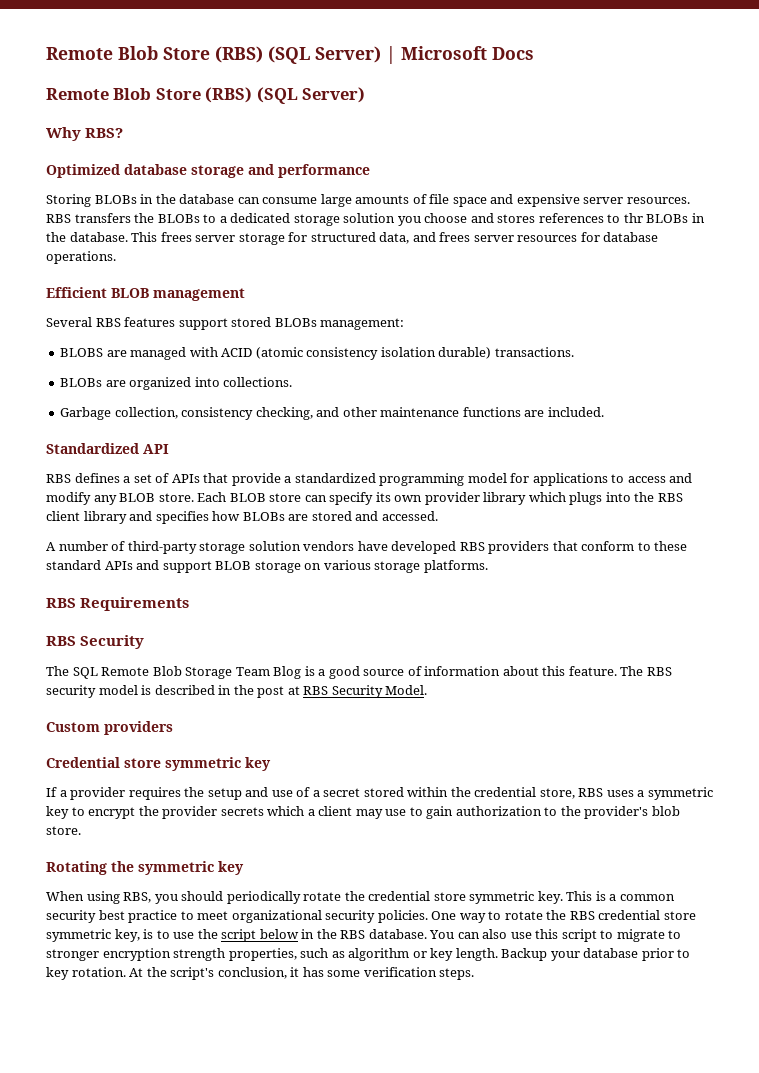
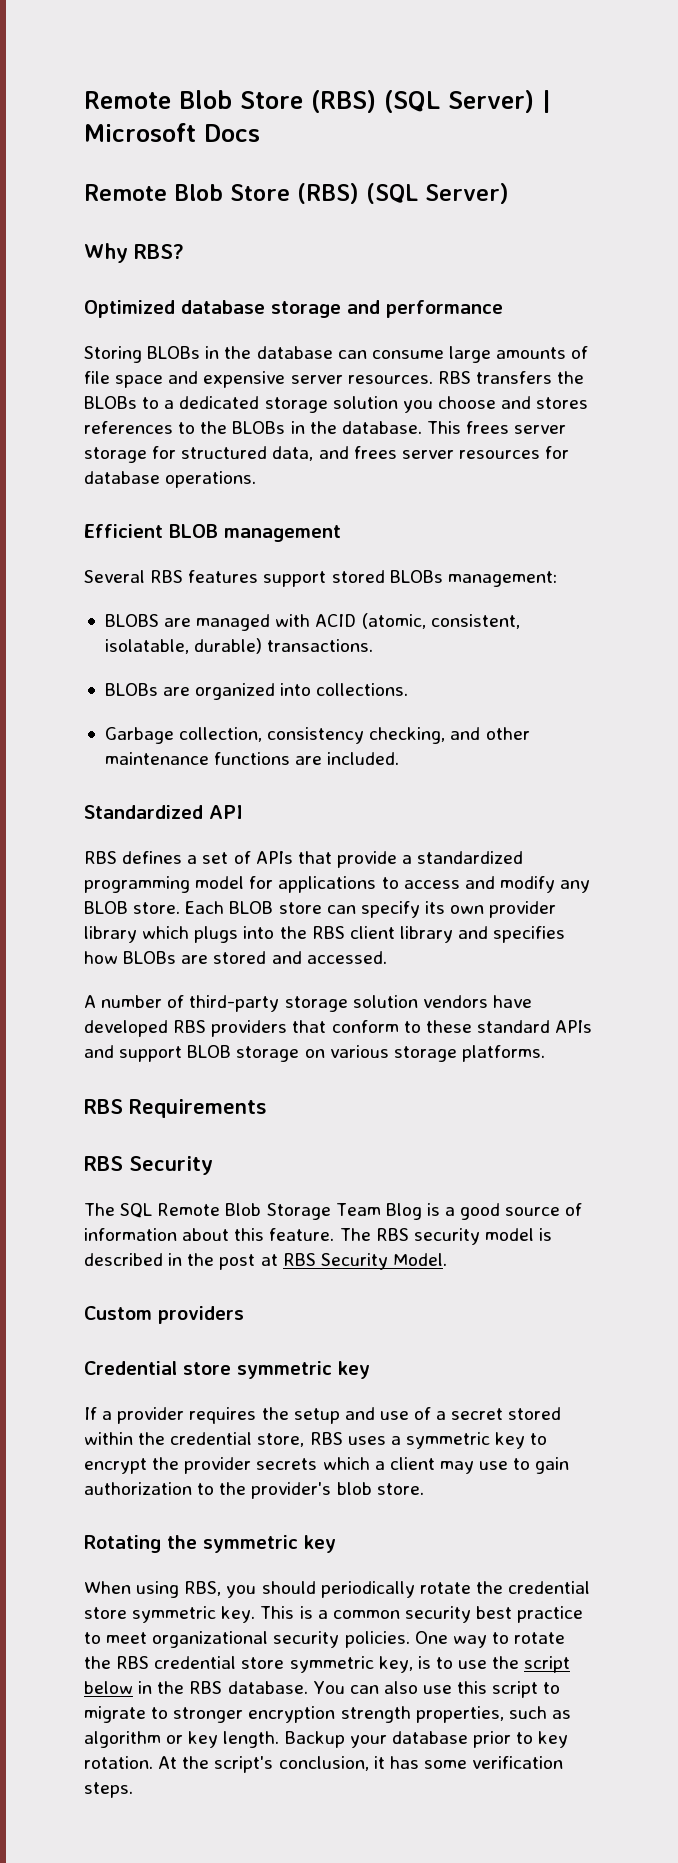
- RBS transfers the BLOBs to a dedicated storage solution you choose and stores references to thr BLOBs in the database.
+ RBS transfers the BLOBs to a dedicated storage solution you choose and stores references to the BLOBs in the database.
- BLOBS are managed with ACID (atomic consistency isolation durable) transactions.
+ BLOBS are managed with ACID (atomic, consistent, isolatable, durable) transactions.

